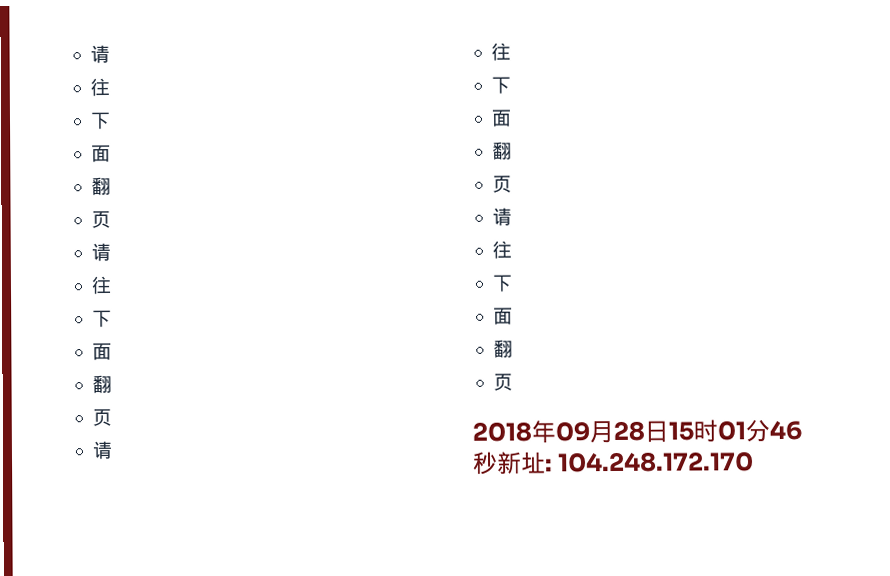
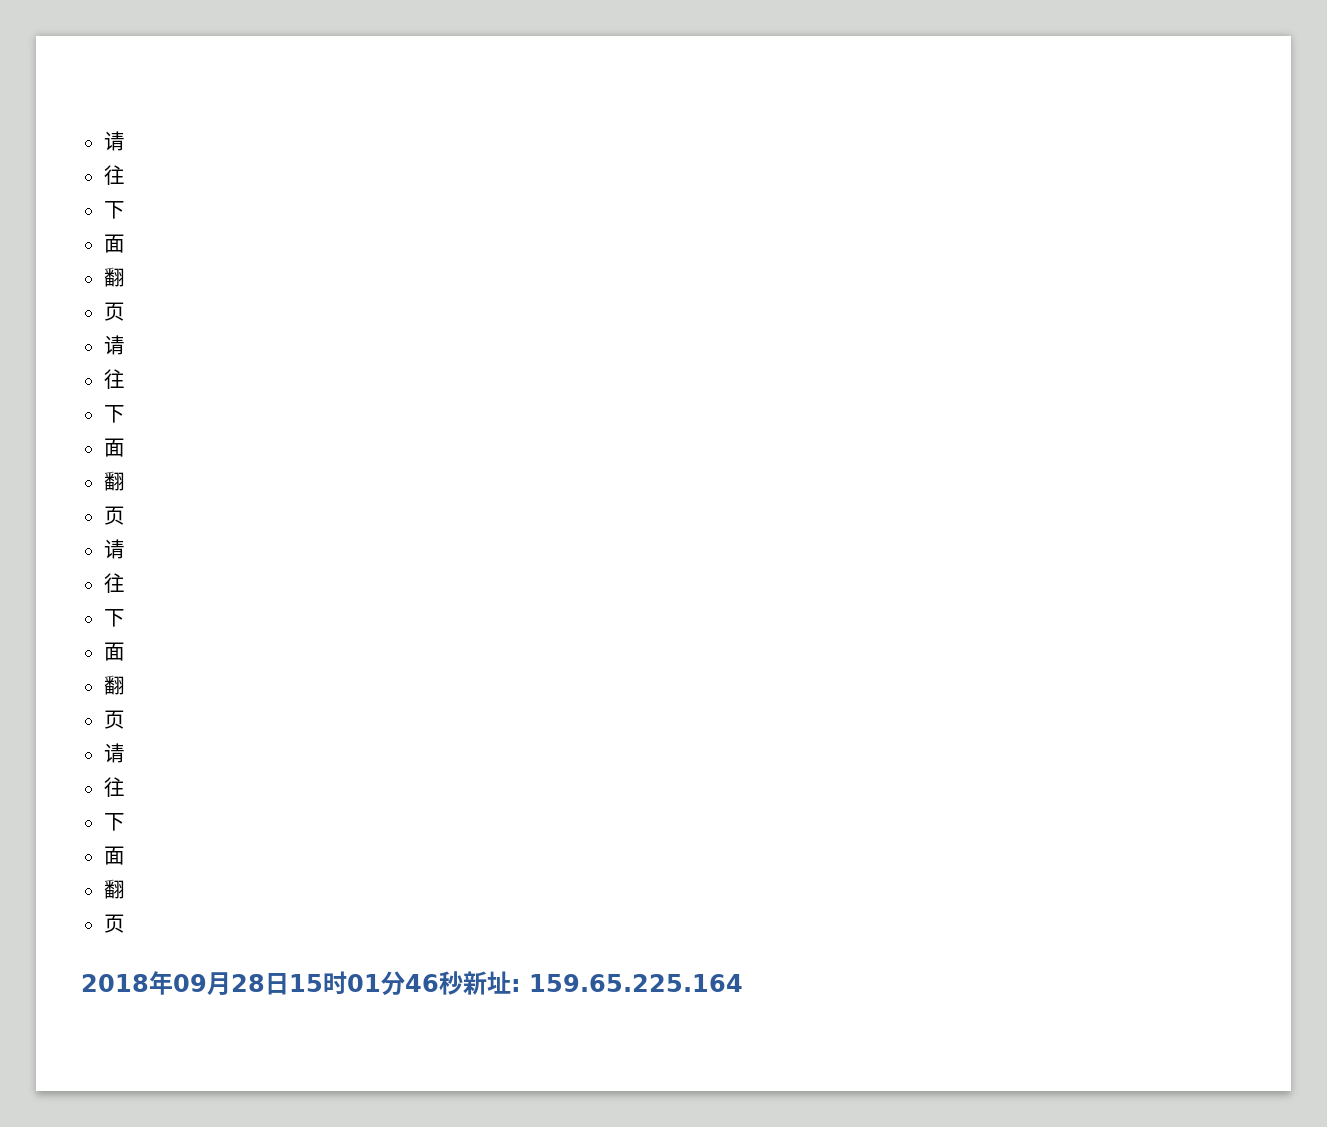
- 2018年09月28日15时01分46秒新址: 104.248.172.170
+ 2018年09月28日15时01分46秒新址: 159.65.225.164

